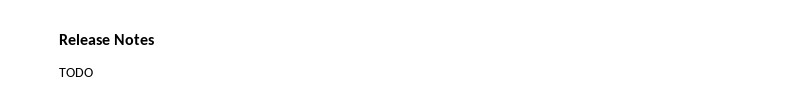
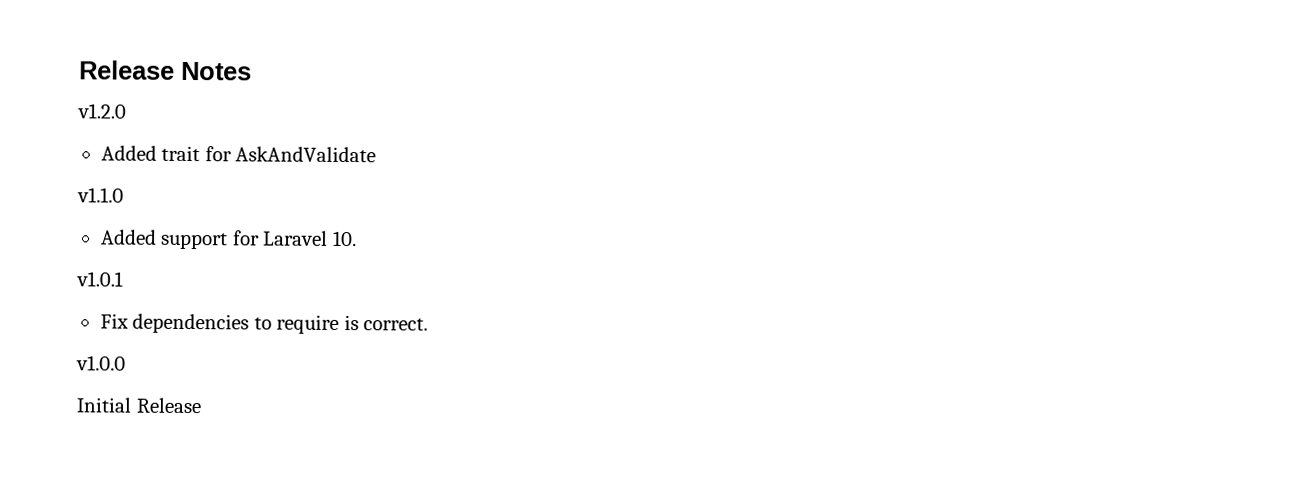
- TODO
+ v1.2.0
+ Added trait for AskAndValidate
+ v1.1.0
+ Added support for Laravel 10.
+ v1.0.1
+ Fix dependencies to require is correct.
+ v1.0.0
+ Initial Release

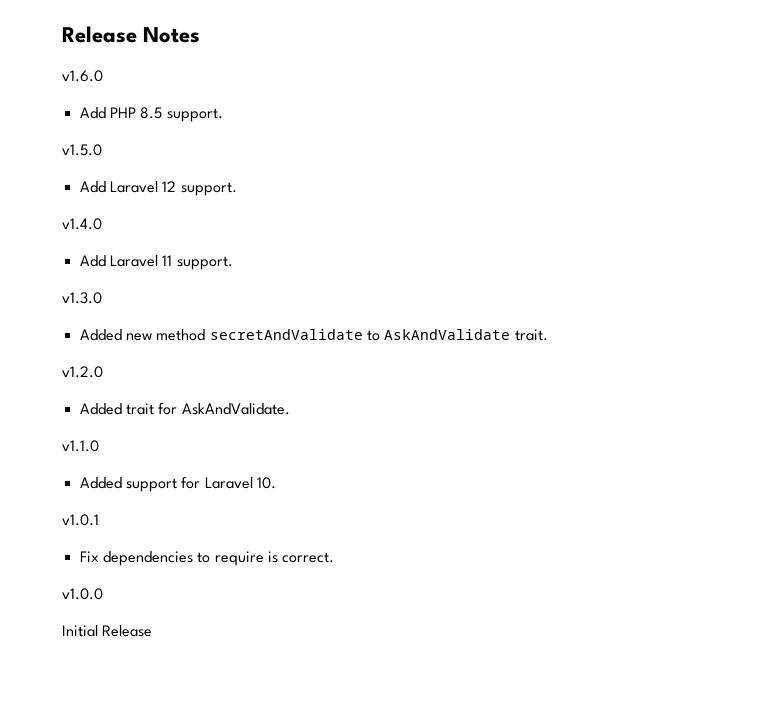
+ v1.6.0
+ Add PHP 8.5 support.
+ v1.5.0
+ Add Laravel 12 support.
+ v1.4.0
+ Add Laravel 11 support.
+ v1.3.0
+ Added new method secretAndValidate to AskAndValidate trait.
- Added trait for AskAndValidate
+ Added trait for AskAndValidate.

